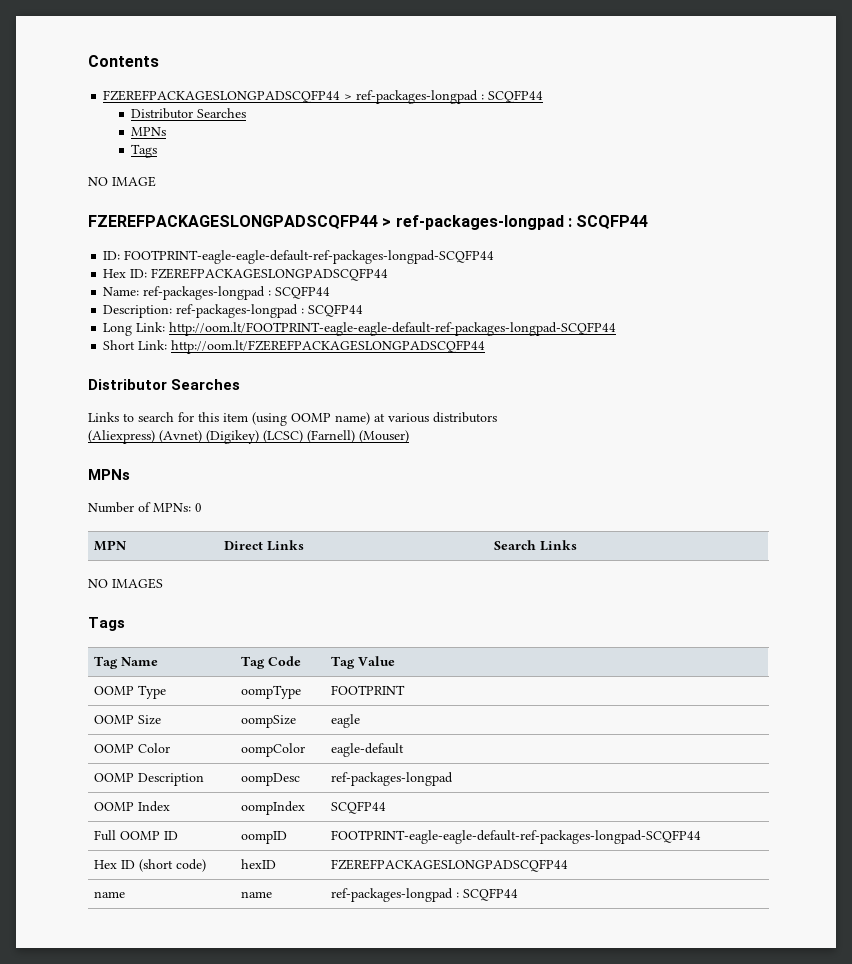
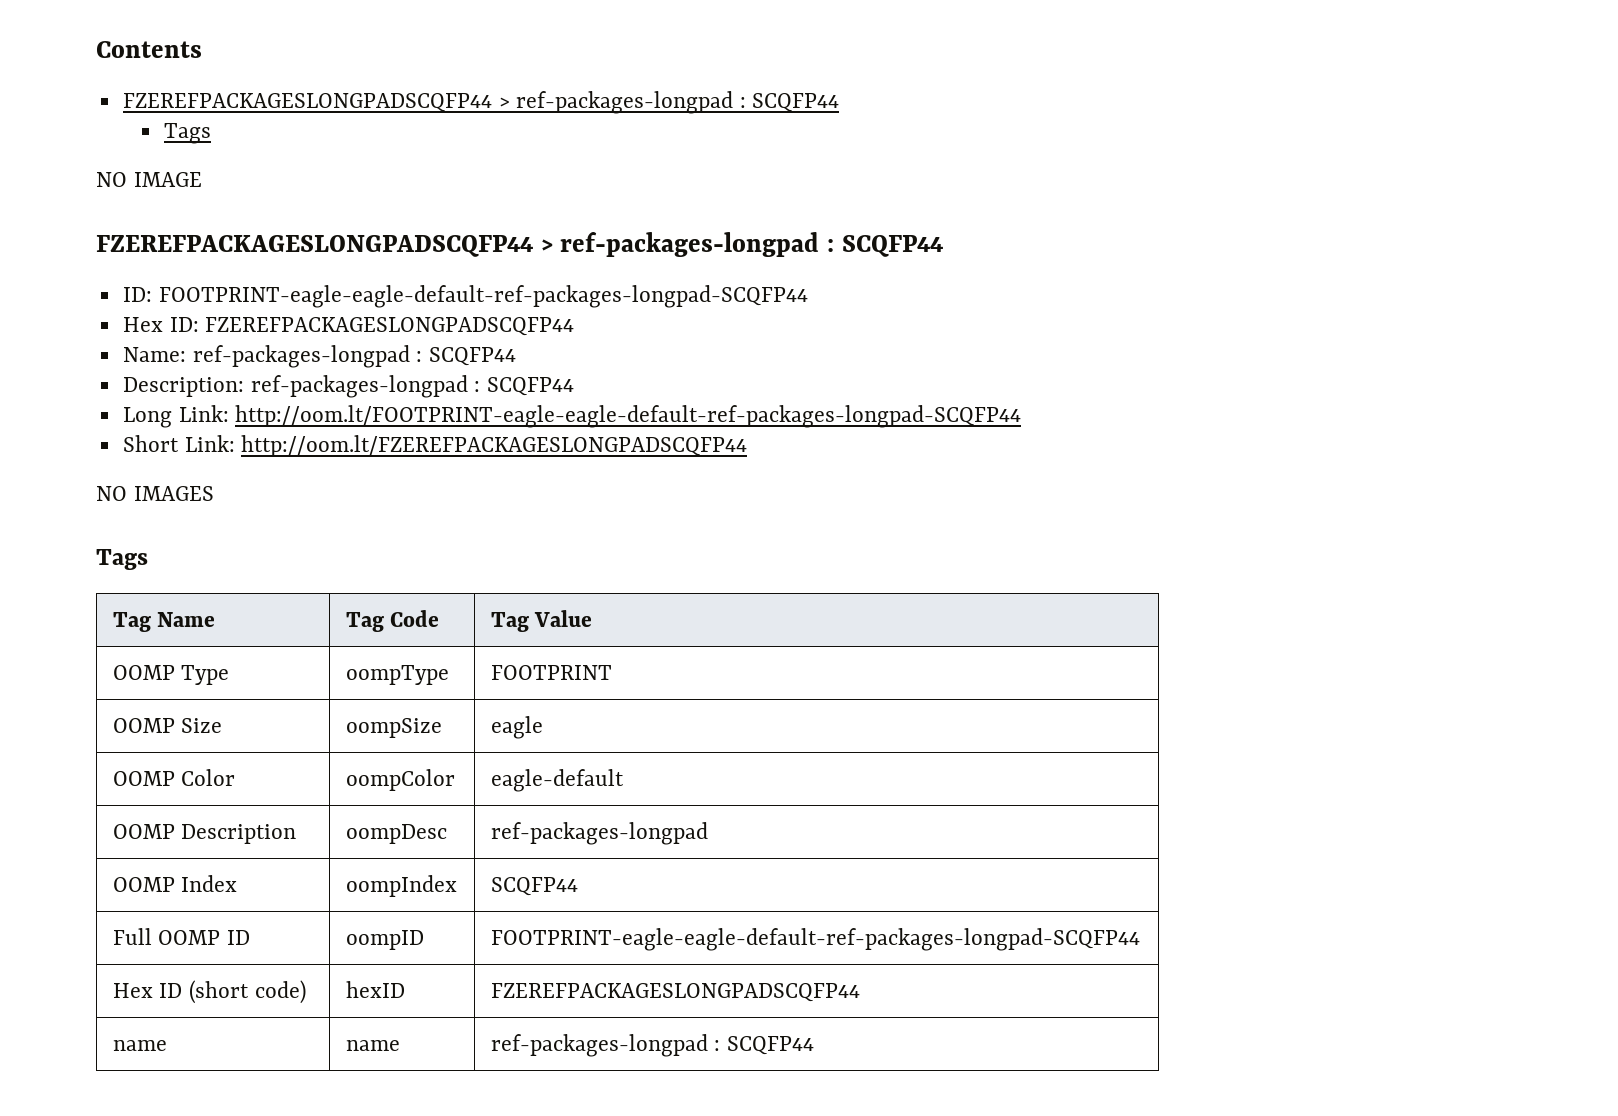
  Contents
  FZEREFPACKAGESLONGPADSCQFP44 > ref-packages-longpad : SCQFP44
- Distributor Searches
- MPNs
  Short Link: http://oom.lt/FZEREFPACKAGESLONGPADSCQFP44
- Distributor Searches
- Links to search for this item (using OOMP name) at various distributors
- (Aliexpress) (Avnet) (Digikey) (LCSC) (Farnell) (Mouser)
- MPNs
- Number of MPNs: 0
- MPN | Direct Links | Search Links

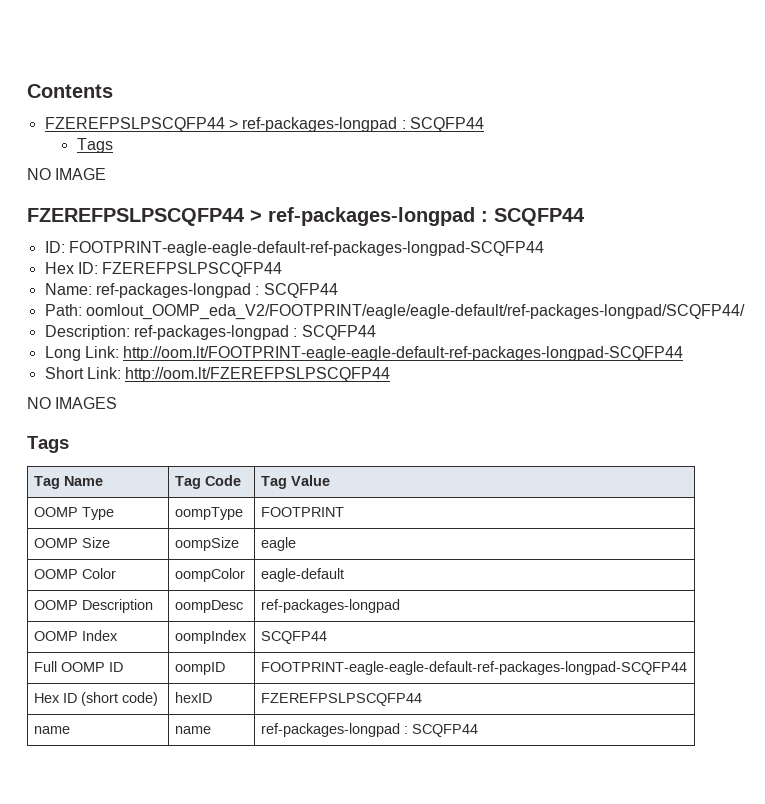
  Contents
- FZEREFPACKAGESLONGPADSCQFP44 > ref-packages-longpad : SCQFP44
+ FZEREFPSLPSCQFP44 > ref-packages-longpad : SCQFP44
  NO IMAGE
- FZEREFPACKAGESLONGPADSCQFP44 > ref-packages-longpad : SCQFP44
+ FZEREFPSLPSCQFP44 > ref-packages-longpad : SCQFP44
- Hex ID: FZEREFPACKAGESLONGPADSCQFP44
+ Hex ID: FZEREFPSLPSCQFP44
+ Path: oomlout_OOMP_eda_V2/FOOTPRINT/eagle/eagle-default/ref-packages-longpad/SCQFP44/
- Short Link: http://oom.lt/FZEREFPACKAGESLONGPADSCQFP44
+ Short Link: http://oom.lt/FZEREFPSLPSCQFP44
- Hex ID (short code) | hexID | FZEREFPACKAGESLONGPADSCQFP44
+ Hex ID (short code) | hexID | FZEREFPSLPSCQFP44

